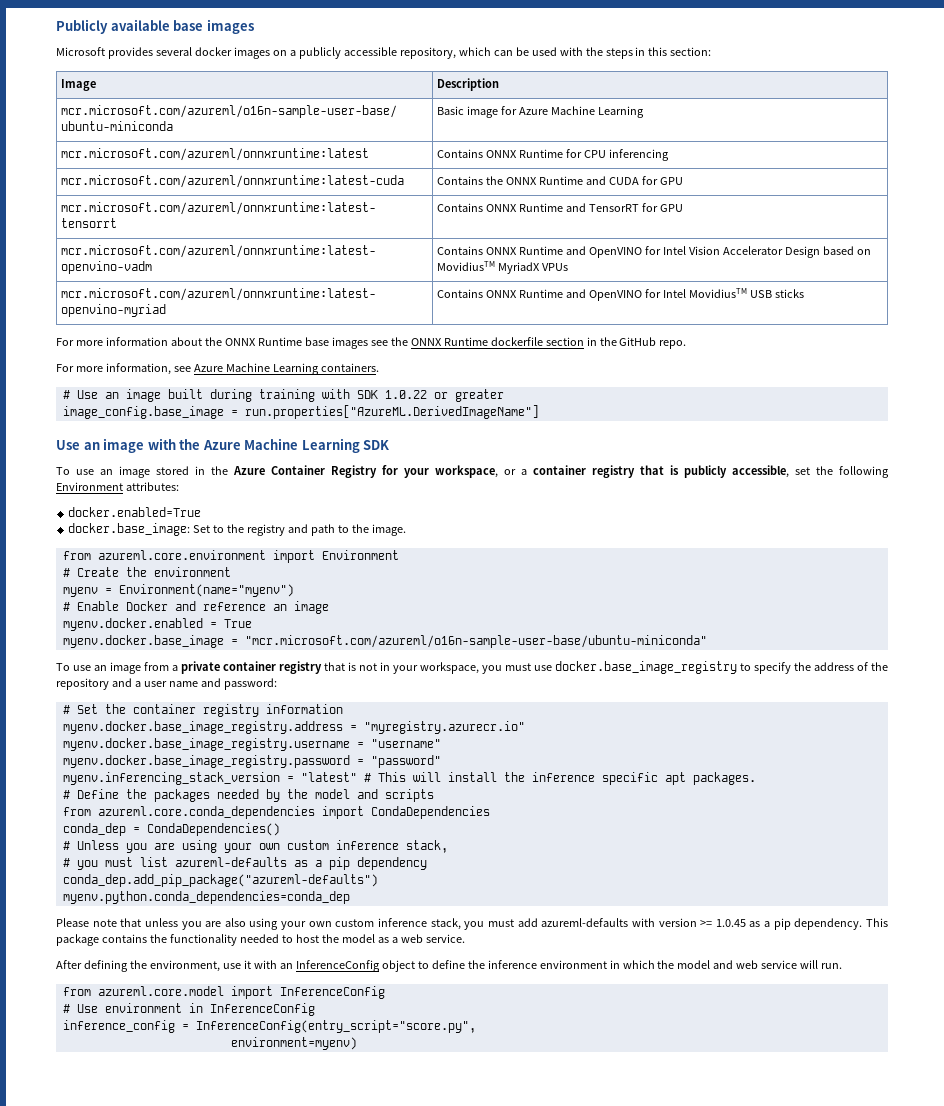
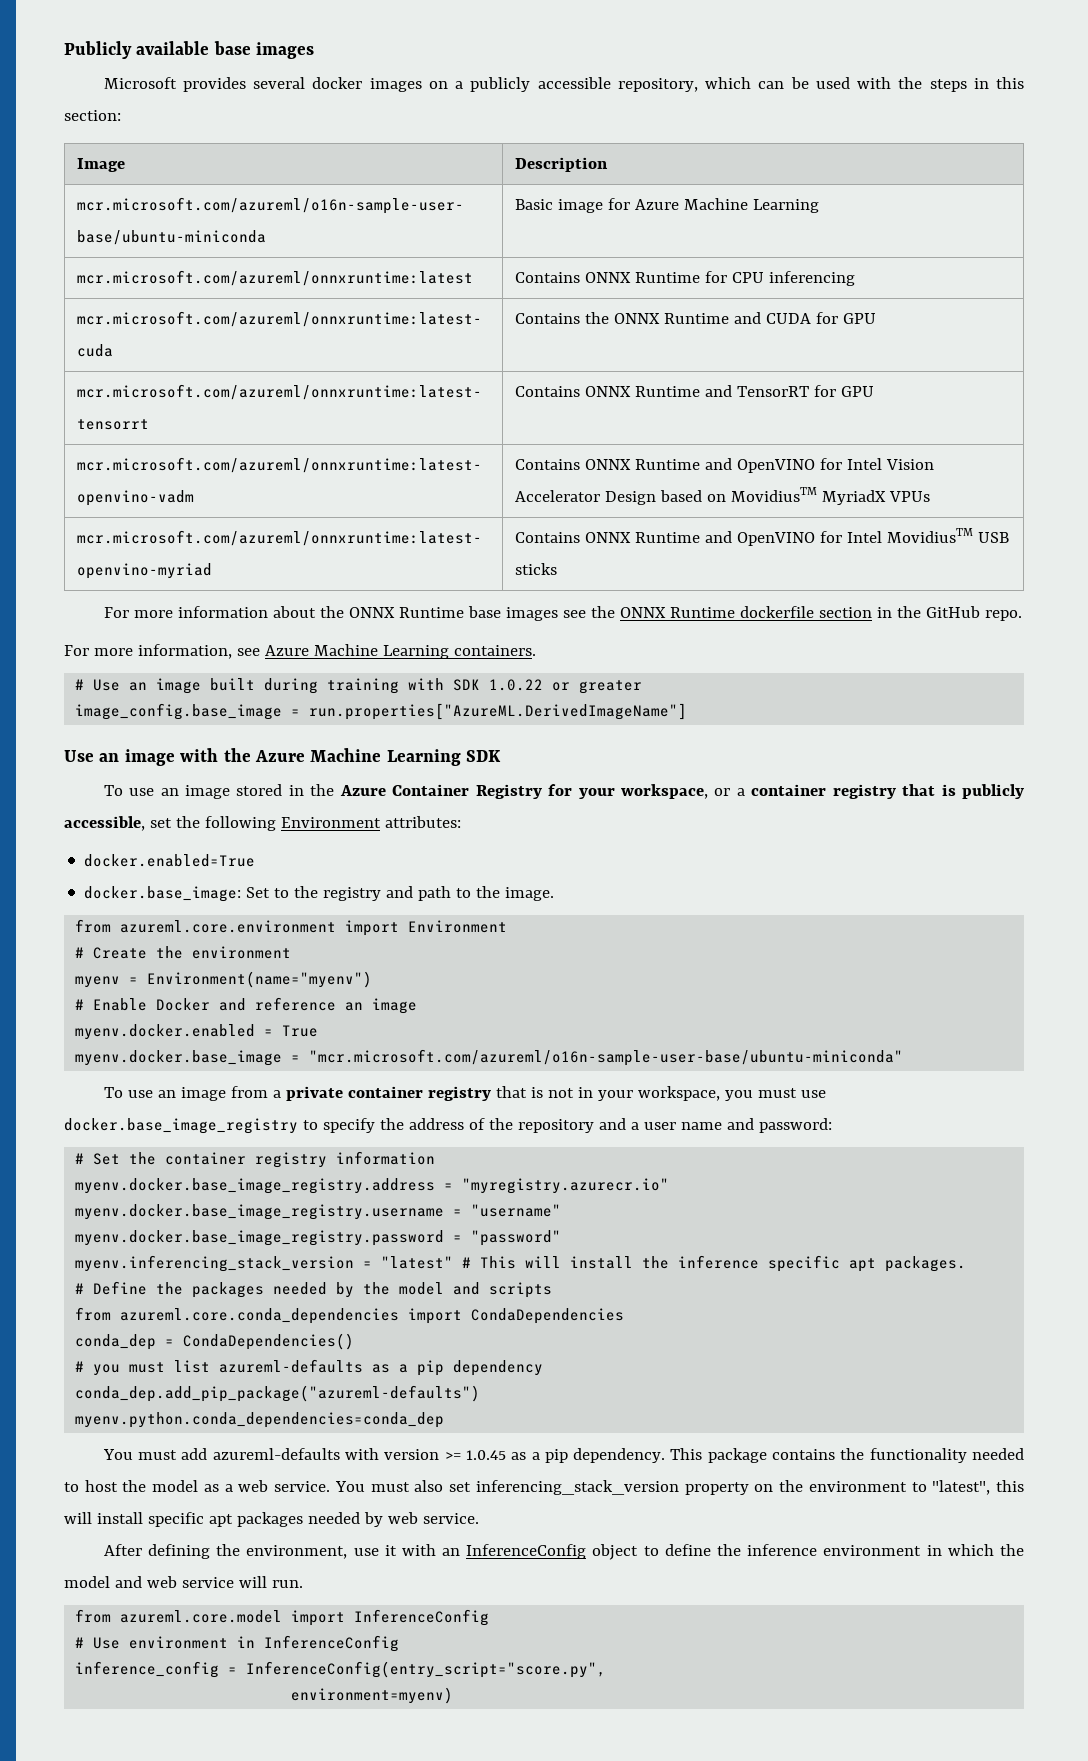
- # Unless you are using your own custom inference stack,
- Please note that unless you are also using your own custom inference stack, you must add azureml-defaults with version >= 1.0.45 as a pip dependency.
+ You must add azureml-defaults with version >= 1.0.45 as a pip dependency.
+ You must also set inferencing_stack_version property on the environment to "latest", this will install specific apt packages needed by web service.

